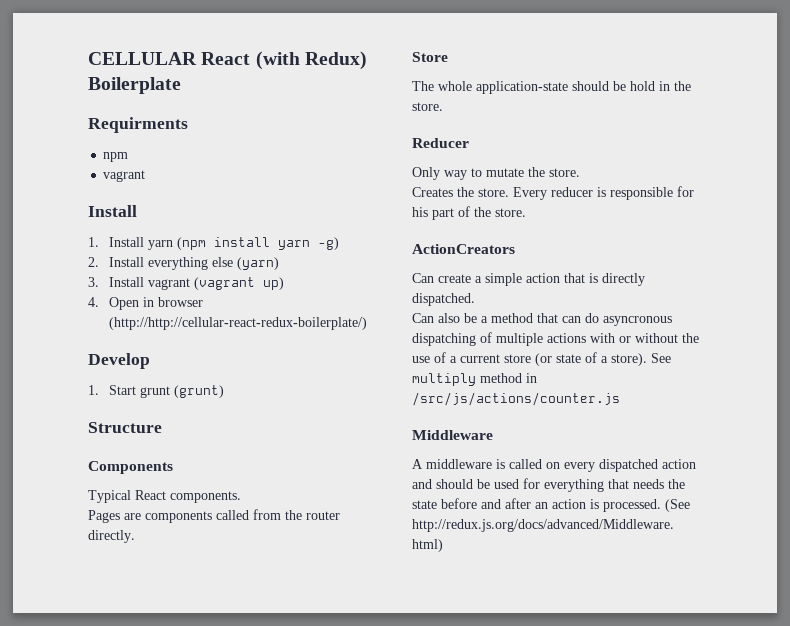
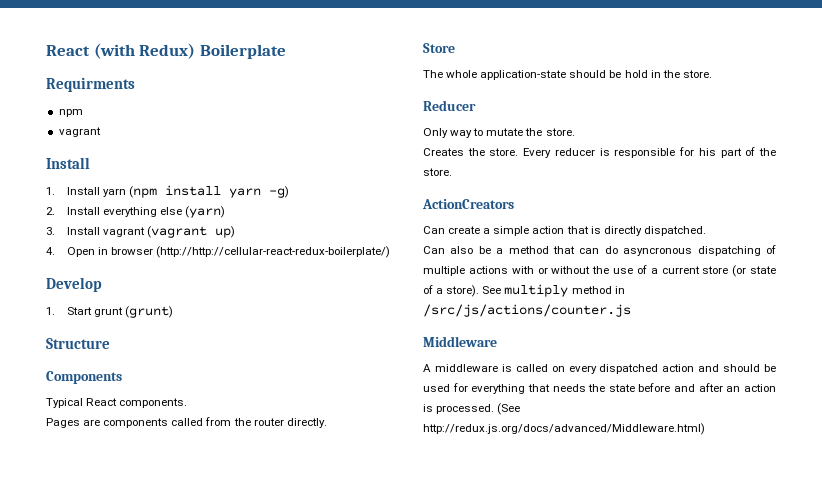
- CELLULAR React (with Redux) Boilerplate
+ React (with Redux) Boilerplate

